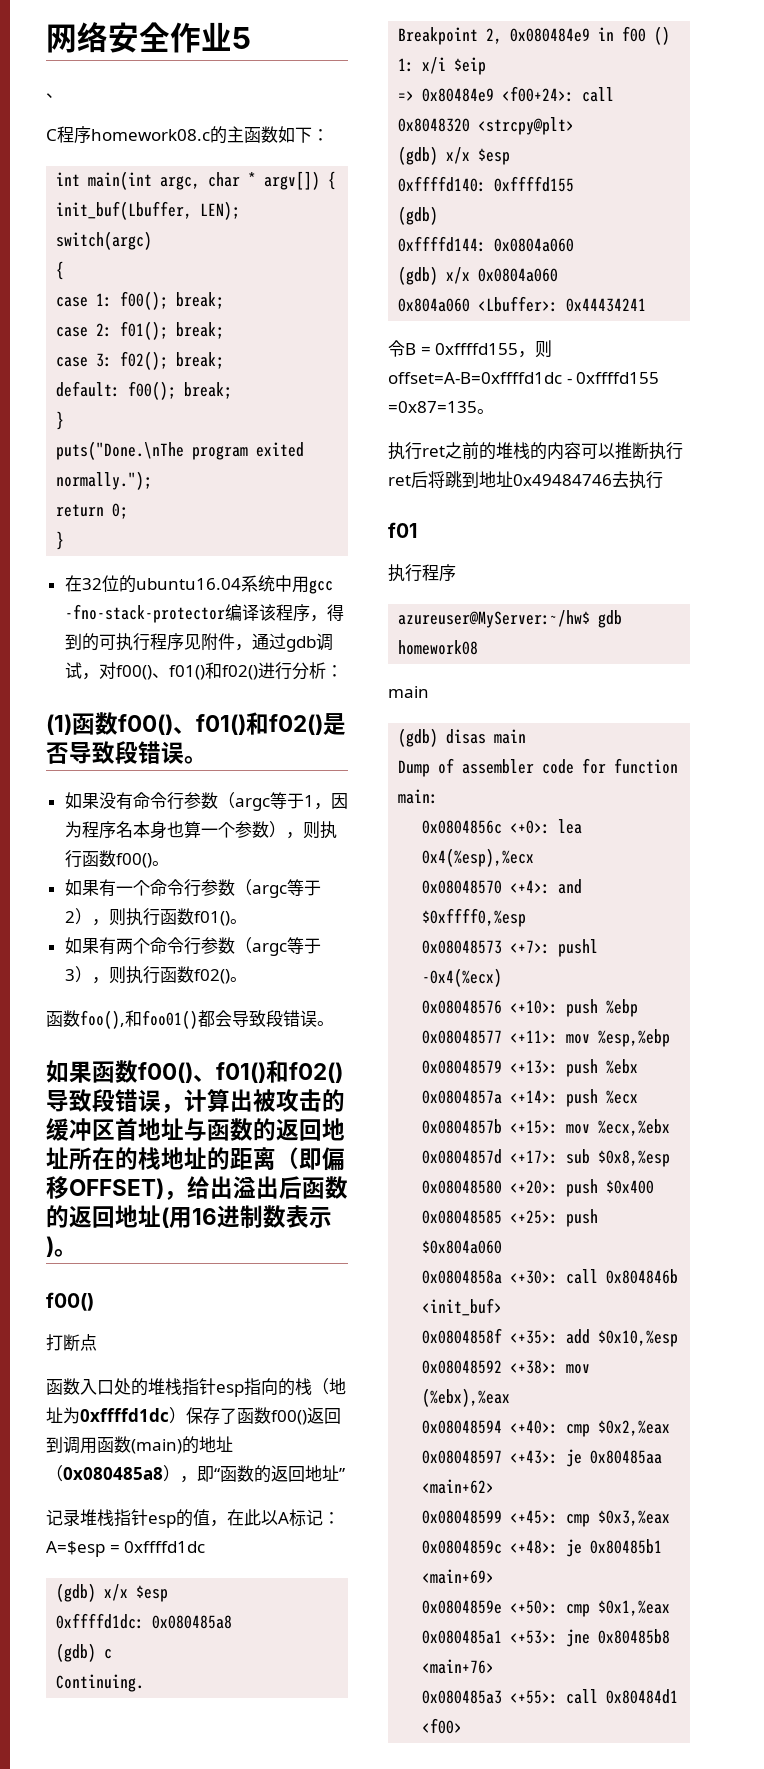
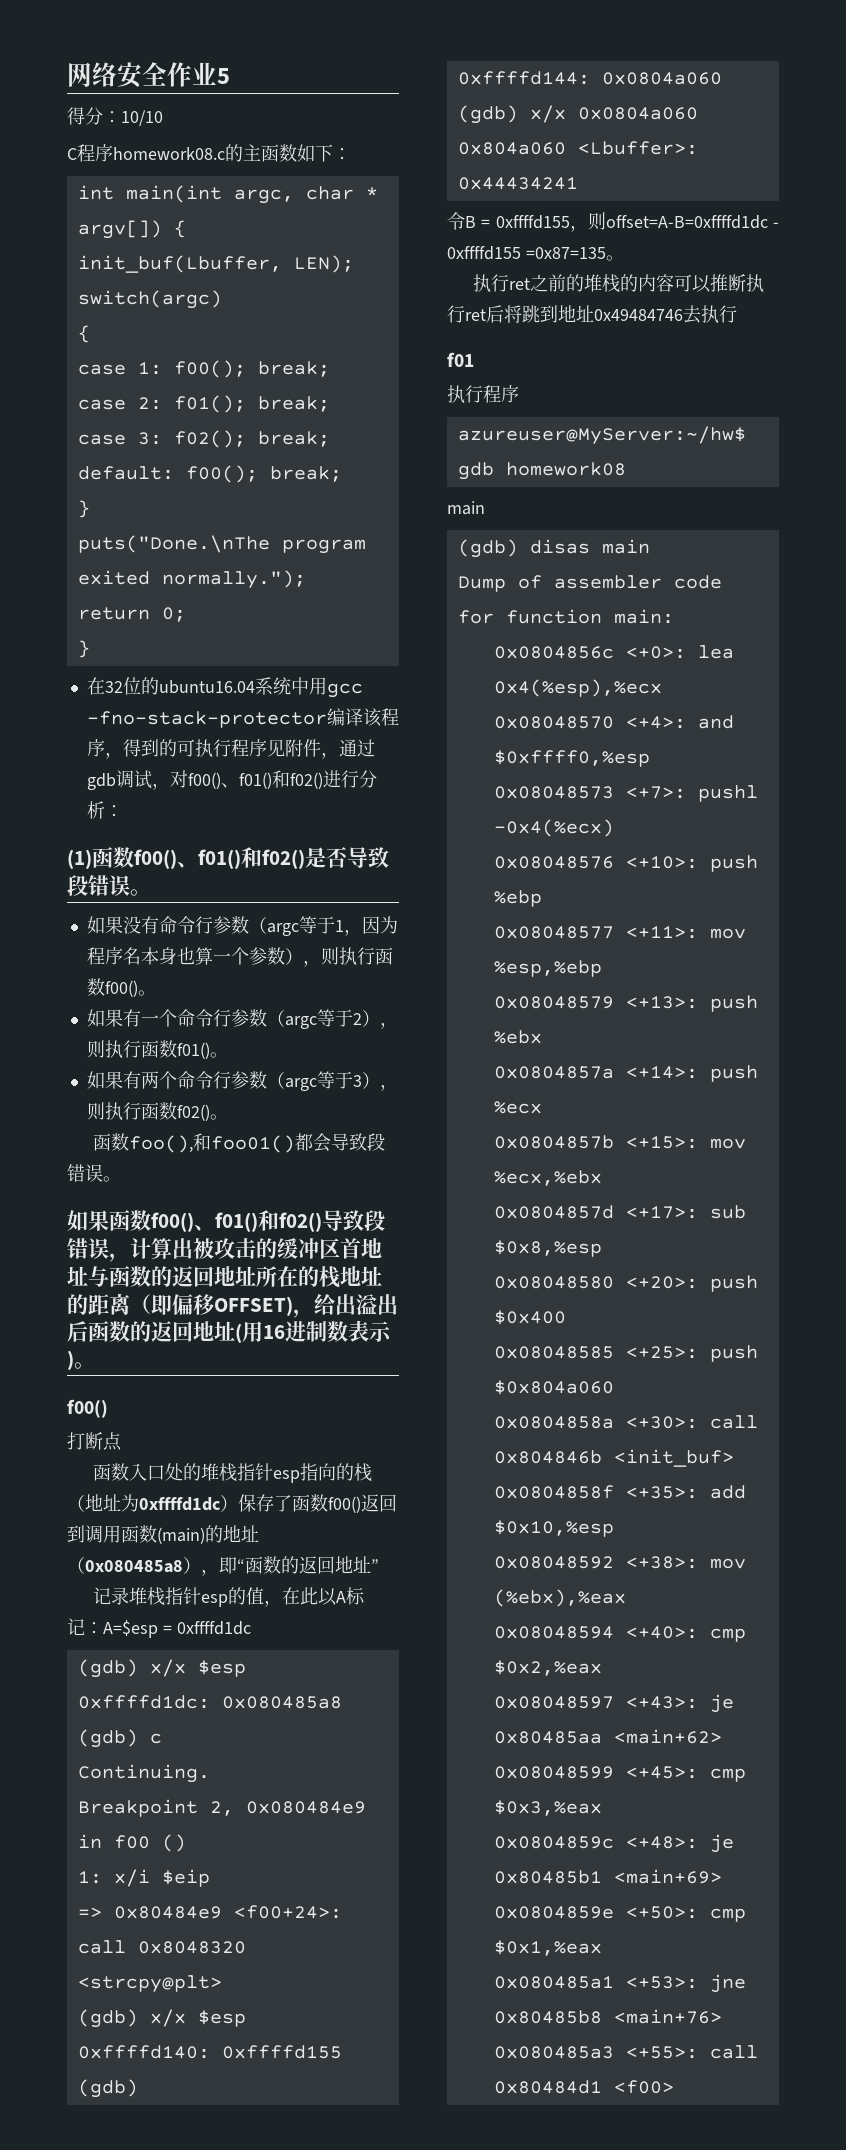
  网络安全作业5
- 、
+ 得分：10/10

